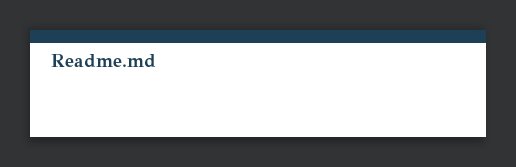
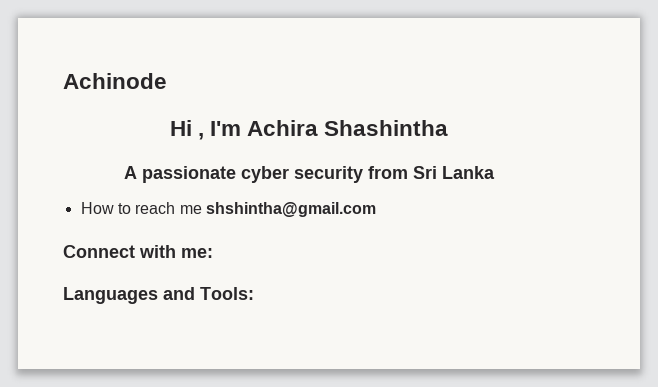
- Readme.md
+ Achinode
+ Hi , I'm Achira Shashintha
+ A passionate cyber security from Sri Lanka
+ How to reach me shshintha@gmail.com
+ Connect with me:
+ Languages and Tools:

